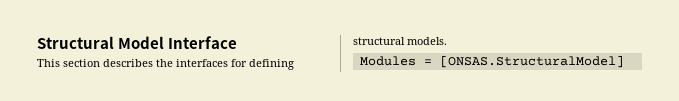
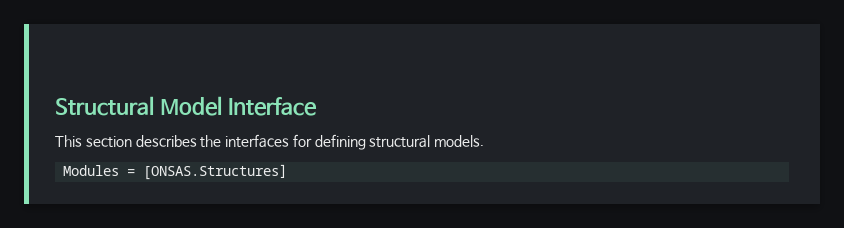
- Modules = [ONSAS.StructuralModel]
+ Modules = [ONSAS.Structures]

